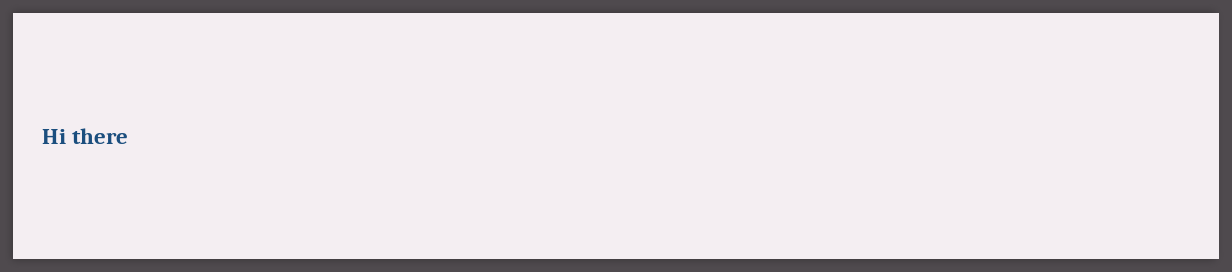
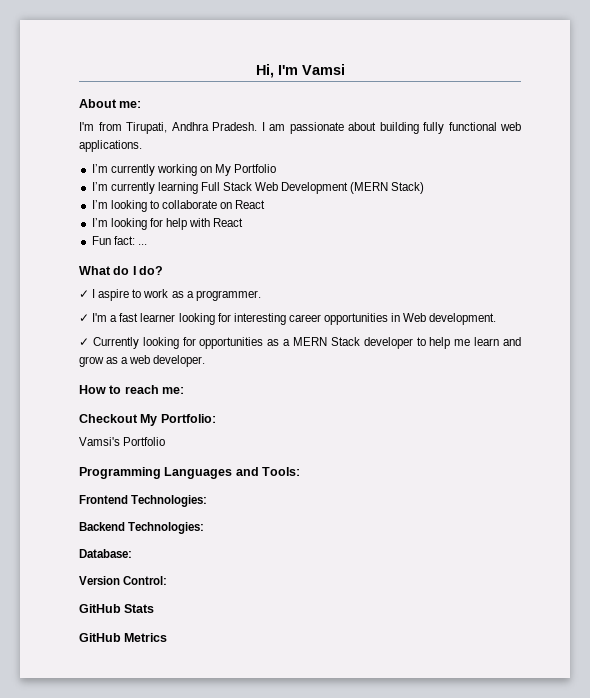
- Hi there
+ Hi, I'm Vamsi
+ About me:
+ I'm from Tirupati, Andhra Pradesh. I am passionate about building fully functional web applications.
+ I’m currently working on My Portfolio
+ I’m currently learning Full Stack Web Development (MERN Stack)
+ I’m looking to collaborate on React
+ I’m looking for help with React
+ Fun fact: ...
+ What do I do?
+ ✓ I aspire to work as a programmer.
+ ✓ I'm a fast learner looking for interesting career opportunities in Web development.
+ ✓ Currently looking for opportunities as a MERN Stack developer to help me learn and grow as a web developer.
+ How to reach me:
+ Checkout My Portfolio:
+ Vamsi's Portfolio
+ Programming Languages and Tools:
+ Frontend Technologies:
+ Backend Technologies:
+ Database:
+ Version Control:
+ GitHub Stats
+ GitHub Metrics

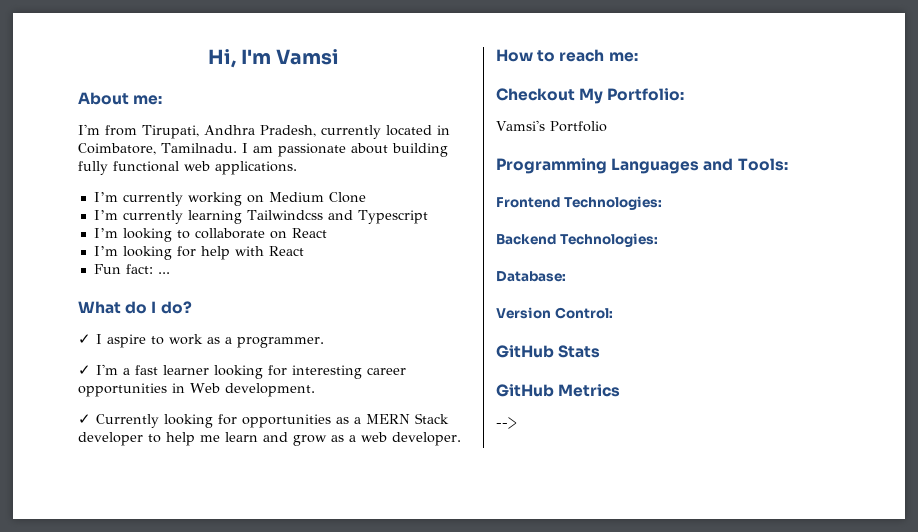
- I'm from Tirupati, Andhra Pradesh.
+ I'm from Tirupati, Andhra Pradesh, currently located in Coimbatore, Tamilnadu.
- I’m currently working on My Portfolio
+ I’m currently working on Medium Clone
- I’m currently learning Full Stack Web Development (MERN Stack)
+ I’m currently learning Tailwindcss and Typescript
+ -->

